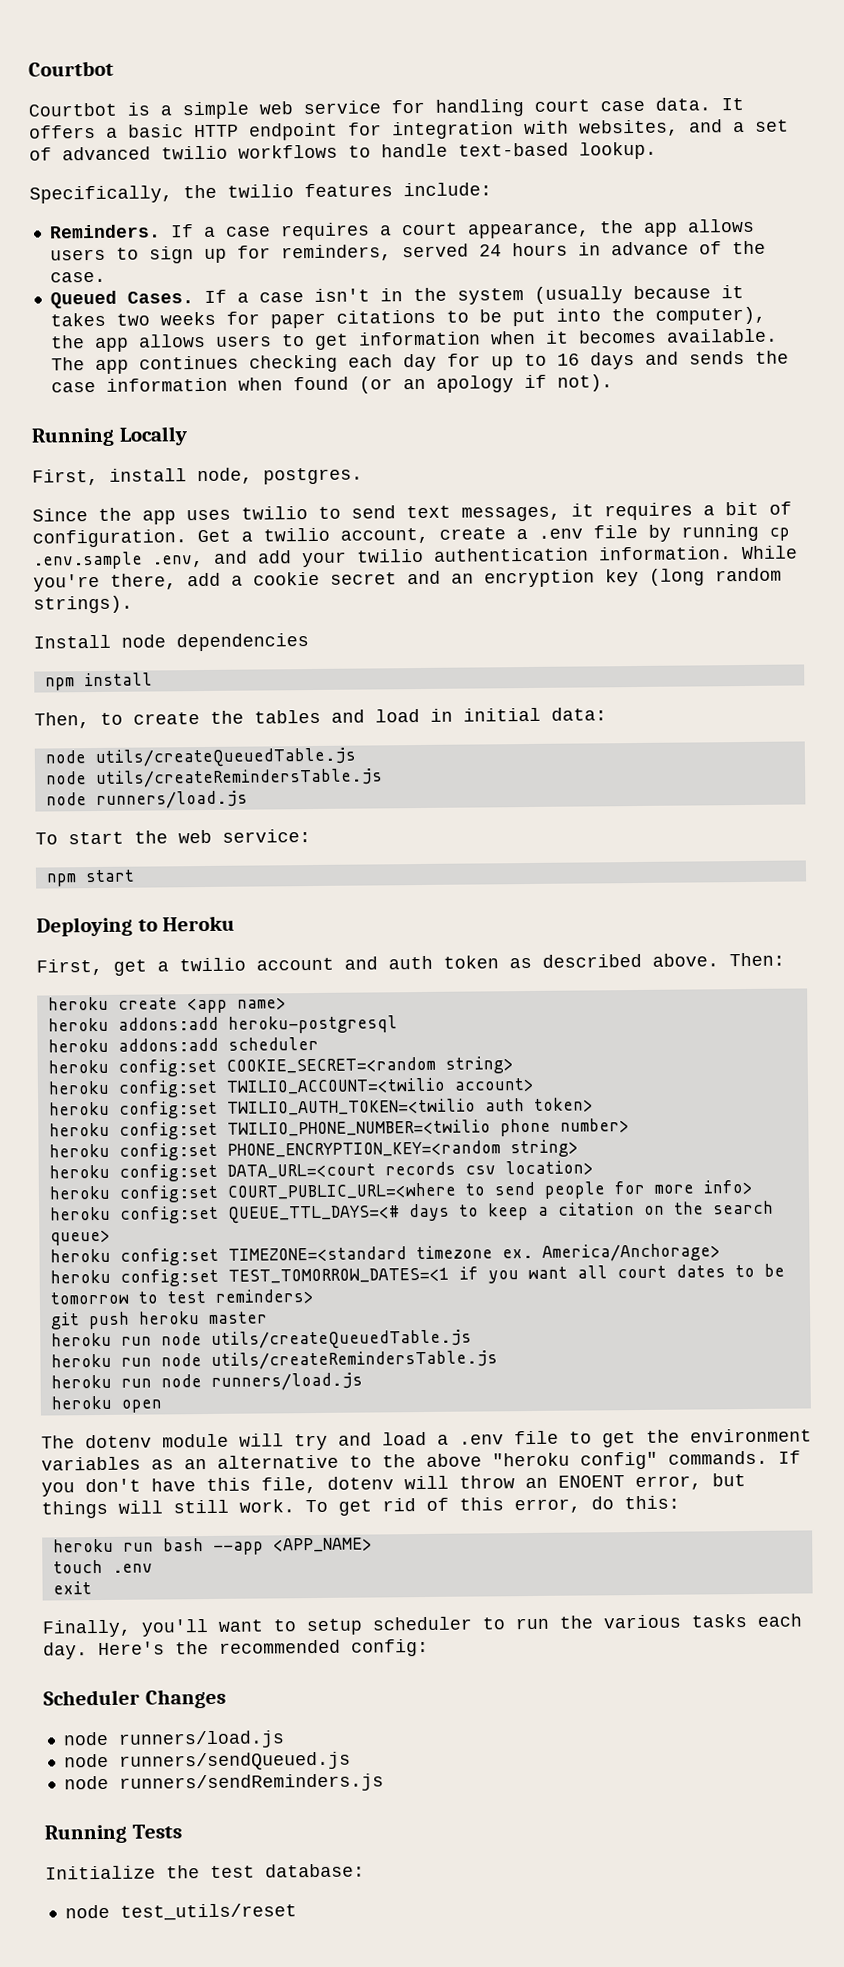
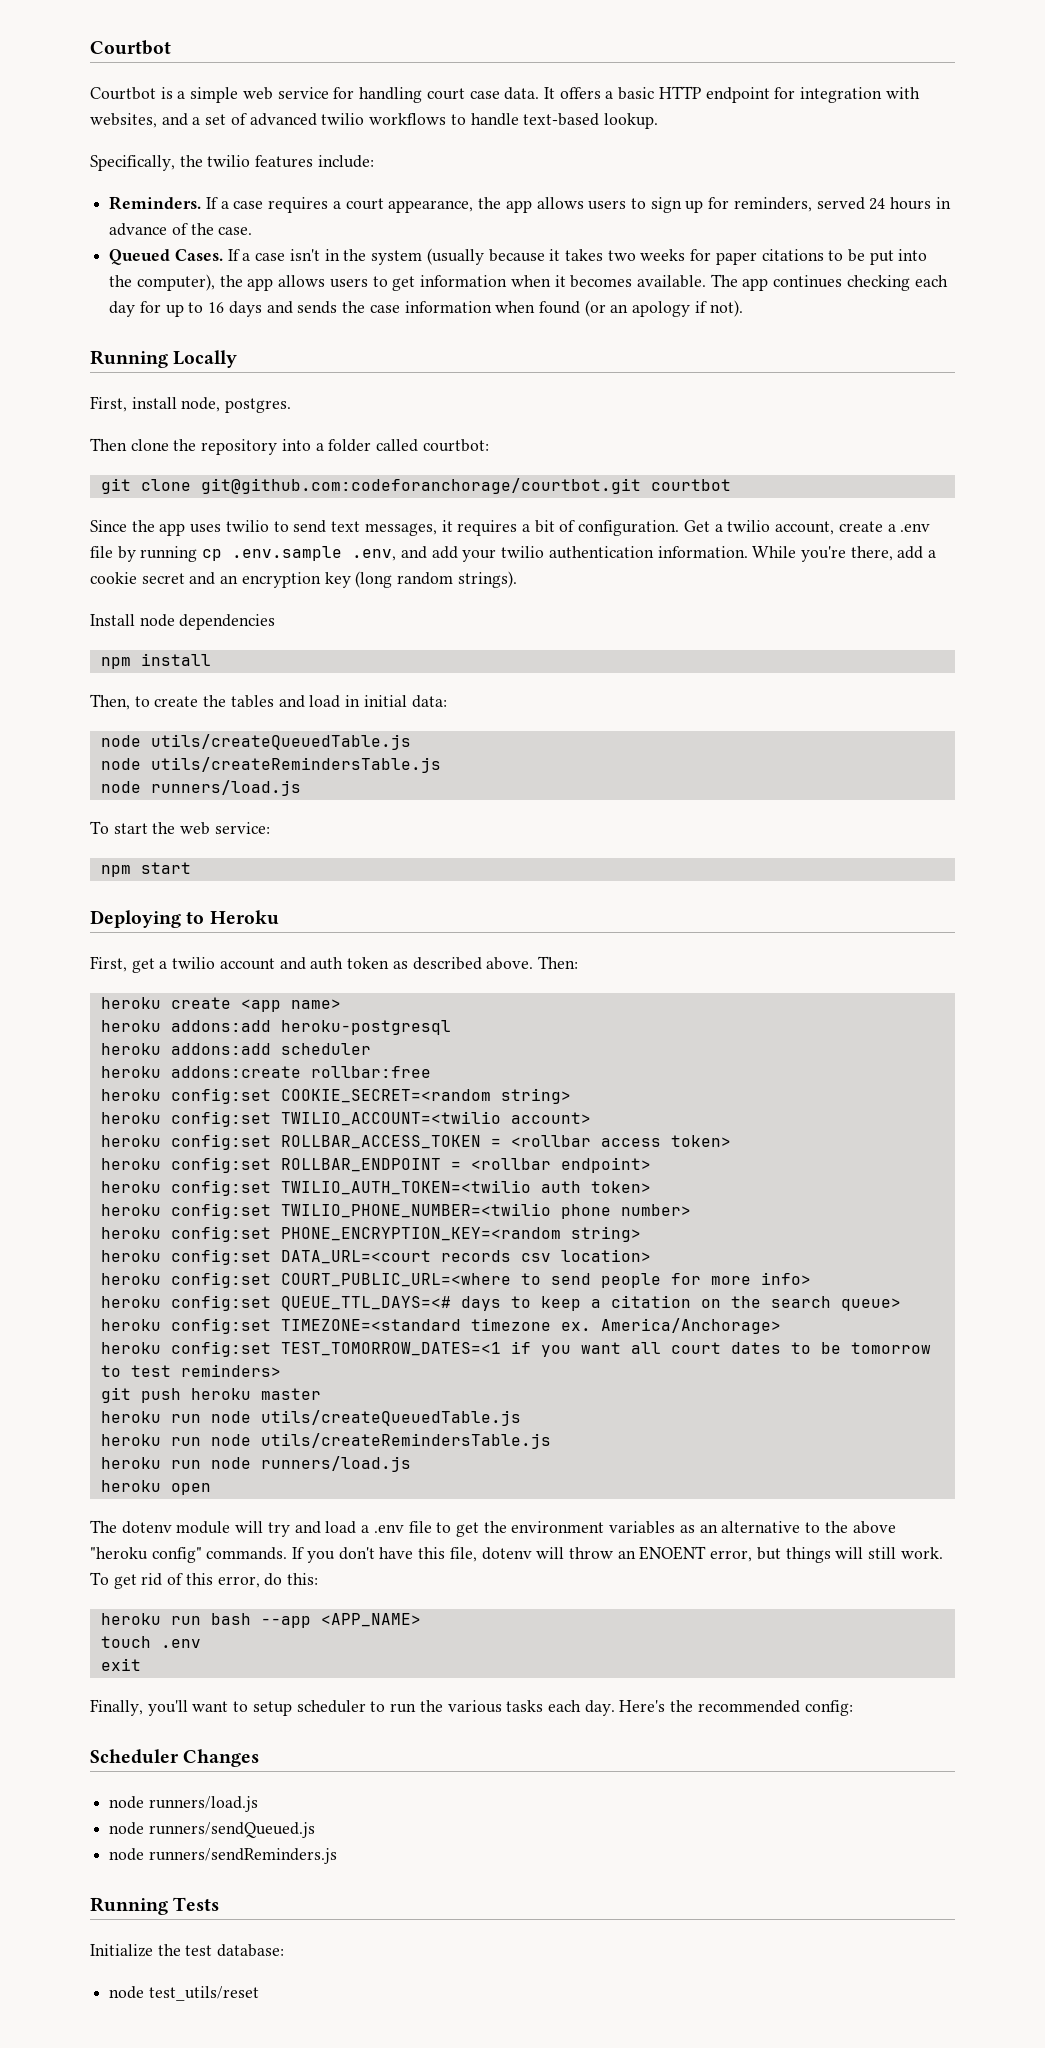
+ Then clone the repository into a folder called courtbot:
+ git clone git@github.com:codeforanchorage/courtbot.git courtbot
+ heroku addons:create rollbar:free
+ heroku config:set ROLLBAR_ACCESS_TOKEN = <rollbar access token>
+ heroku config:set ROLLBAR_ENDPOINT = <rollbar endpoint>

